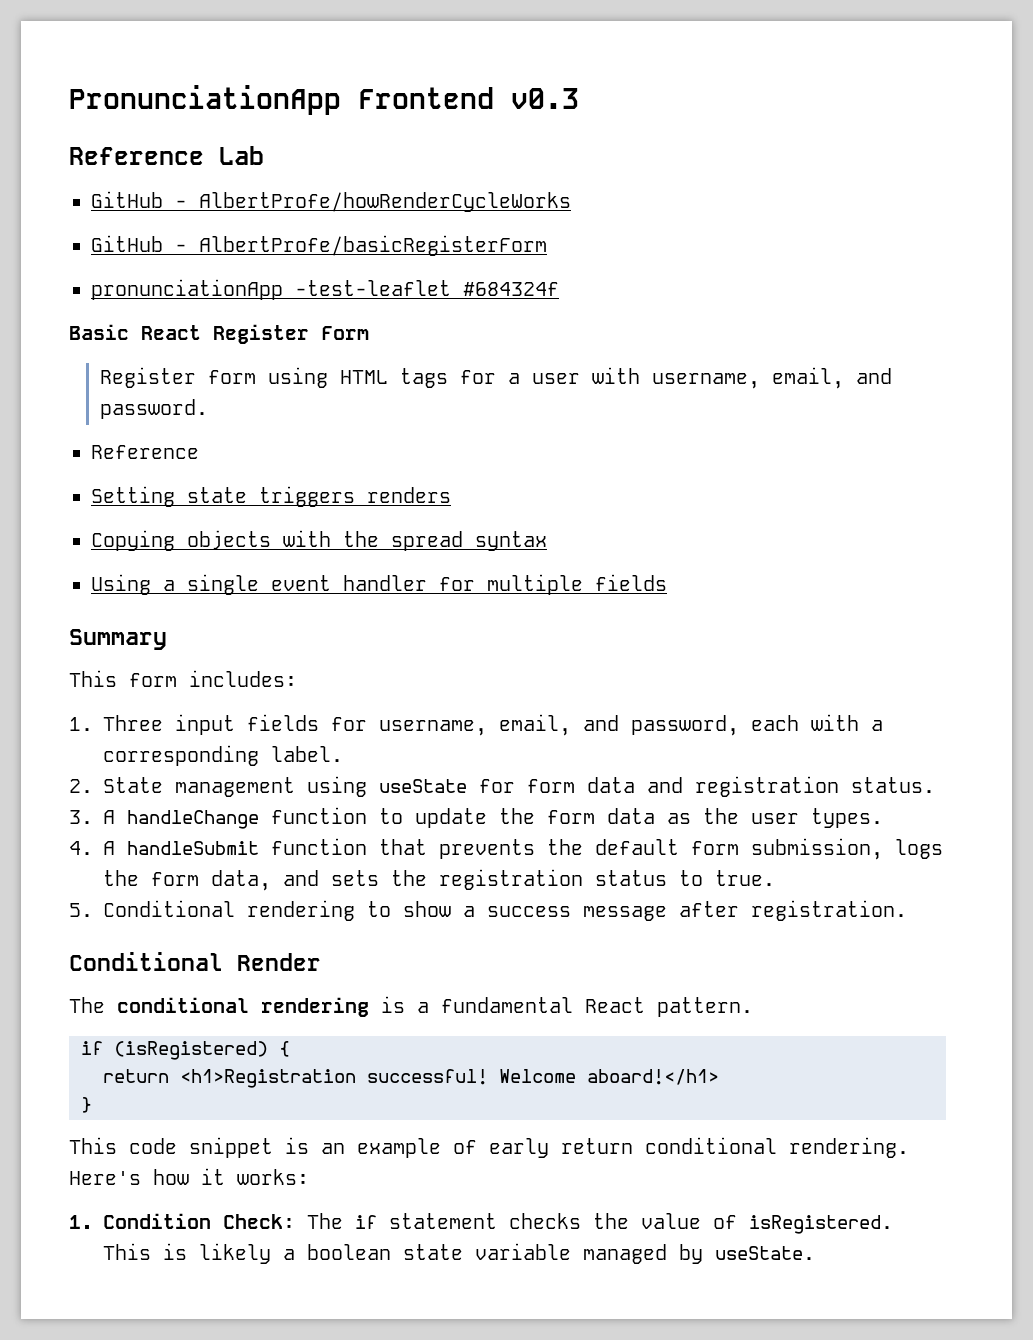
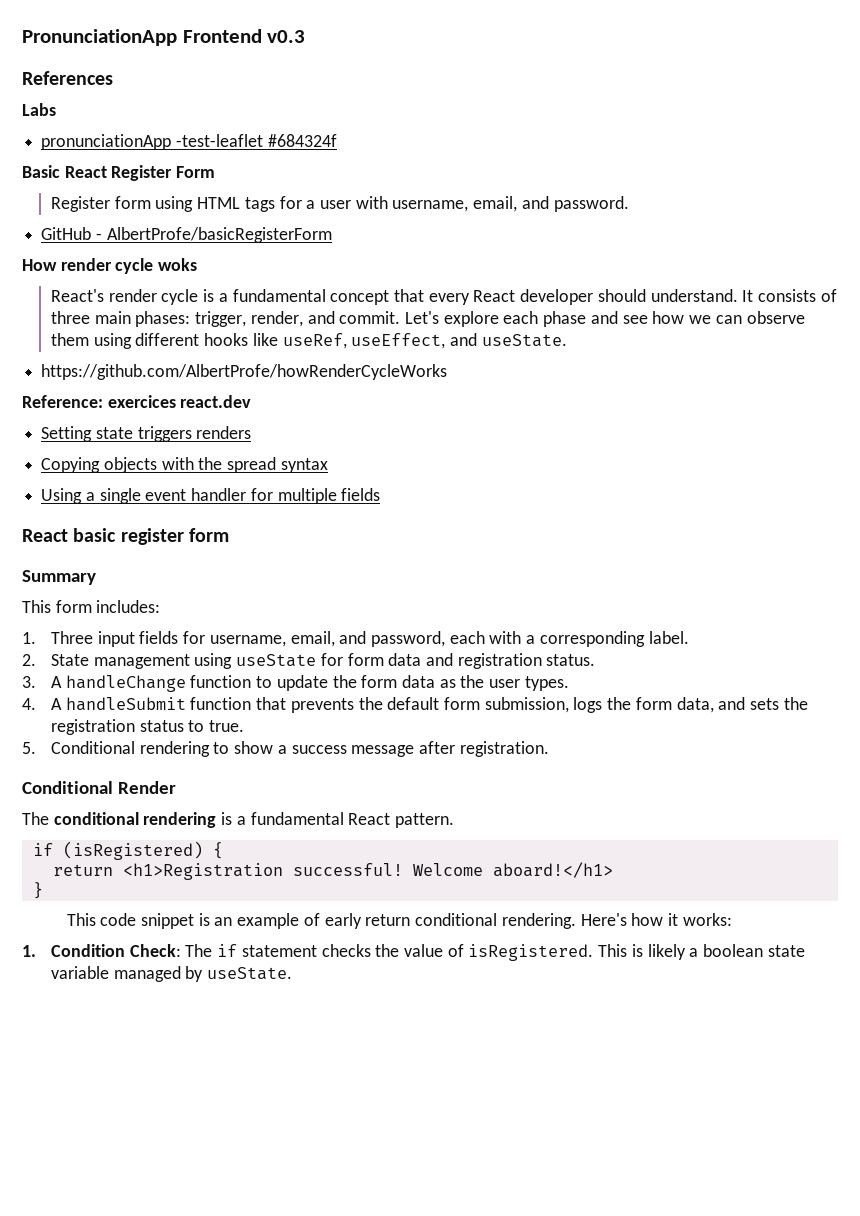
- Reference Lab
- GitHub - AlbertProfe/howRenderCycleWorks
- GitHub - AlbertProfe/basicRegisterForm
+ References
+ Labs
  Register form using HTML tags for a user with username, email, and password.
- Reference
+ GitHub - AlbertProfe/basicRegisterForm
+ How render cycle woks
+ React's render cycle is a fundamental concept that every React developer should understand. It consists of three main phases: trigger, render, and commit. Let's explore each phase and see how we can observe them using different hooks like useRef, useEffect, and useState.
+ https://github.com/AlbertProfe/howRenderCycleWorks
+ Reference: exercices react.dev
+ React basic register form

